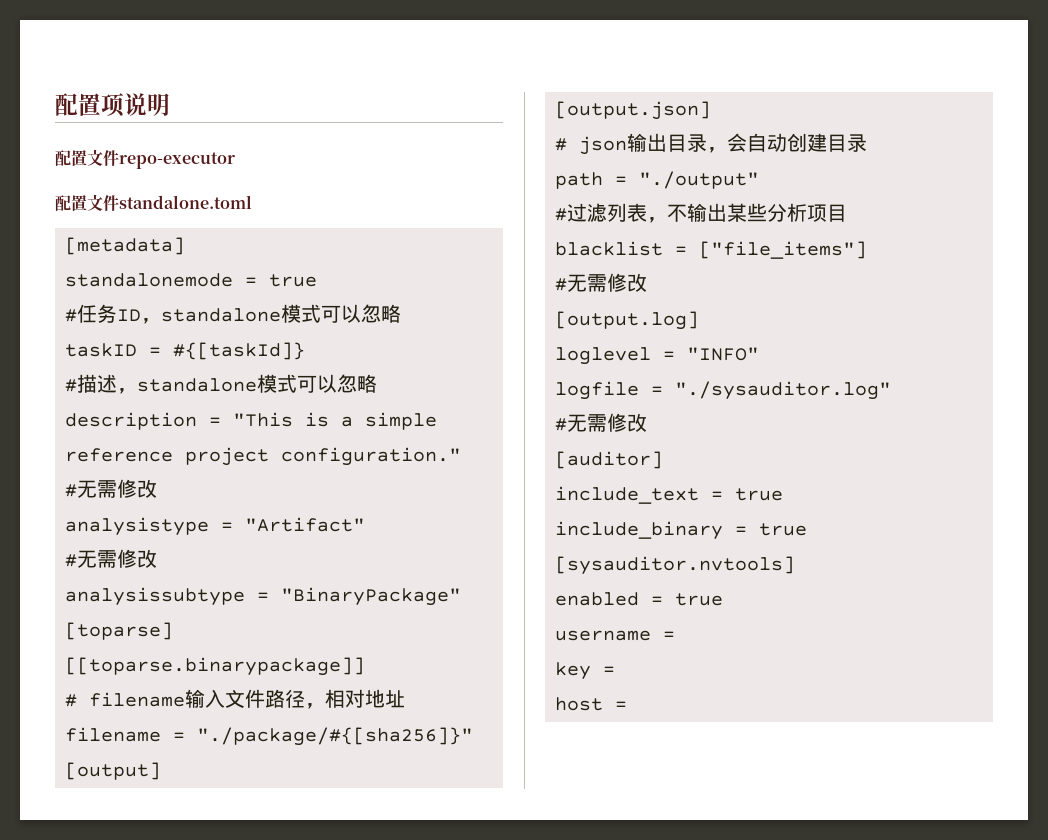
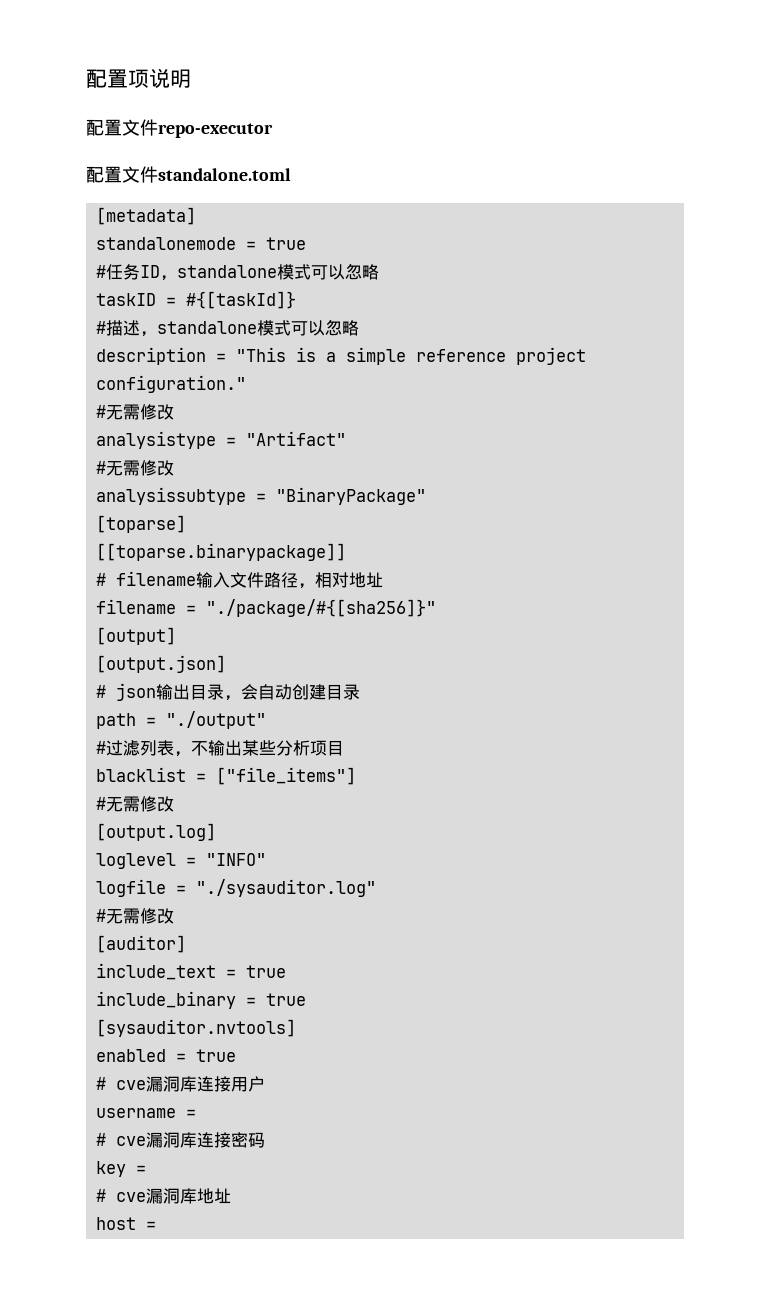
+ # cve漏洞库连接用户
  username =
+ # cve漏洞库连接密码
  key =
+ # cve漏洞库地址

